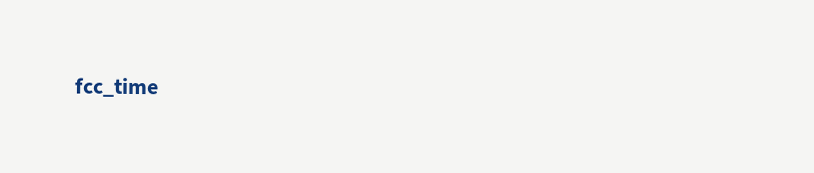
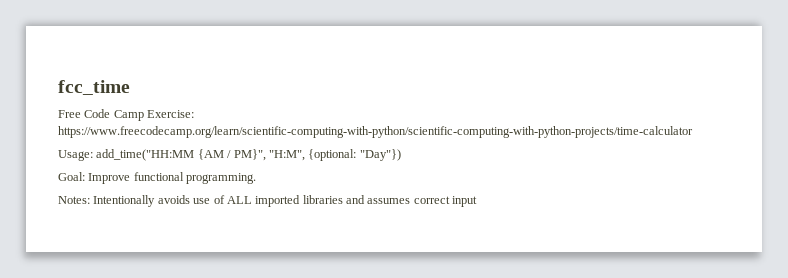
+ Free Code Camp Exercise: https://www.freecodecamp.org/learn/scientific-computing-with-python/scientific-computing-with-python-projects/time-calculator
+ Usage: add_time("HH:MM {AM / PM}", "H:M", {optional: "Day"})
+ Goal: Improve functional programming.
+ Notes: Intentionally avoids use of ALL imported libraries and assumes correct input

